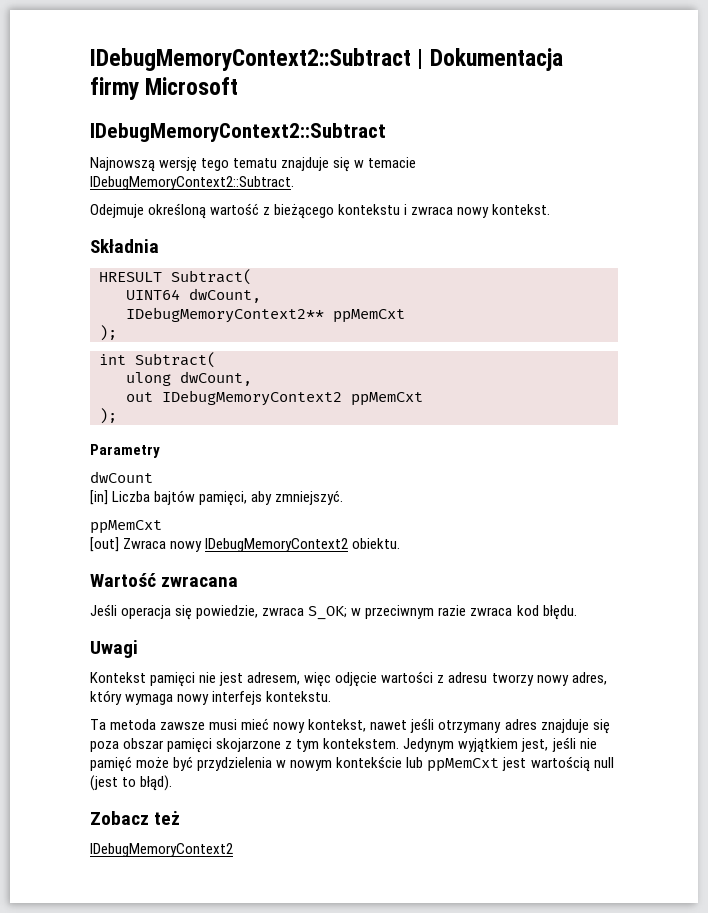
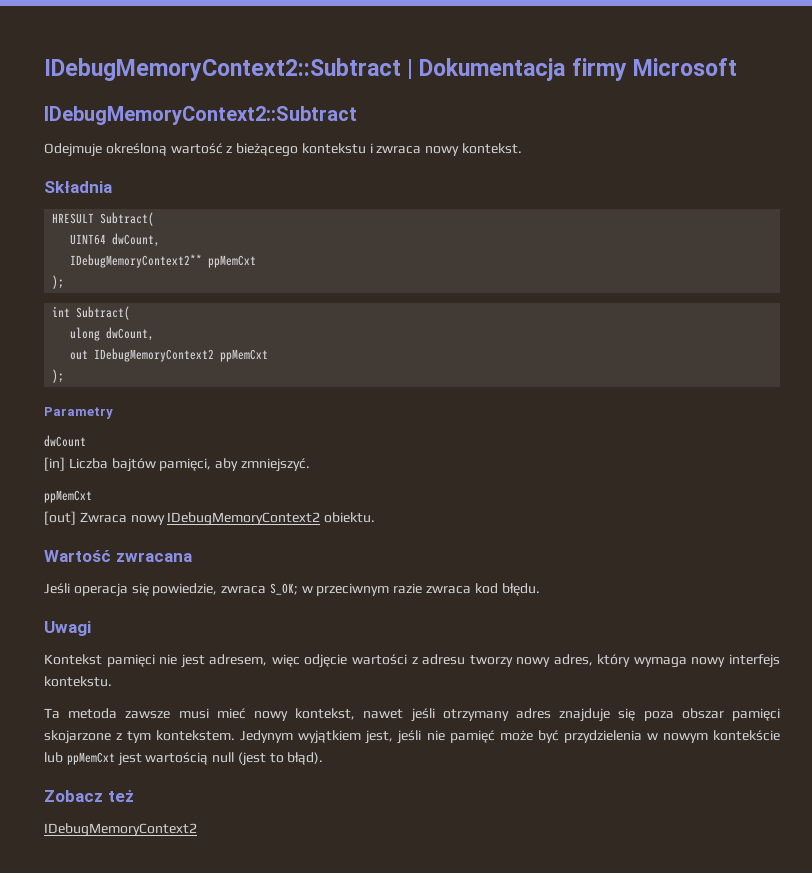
- Najnowszą wersję tego tematu znajduje się w temacie IDebugMemoryContext2::Subtract.

